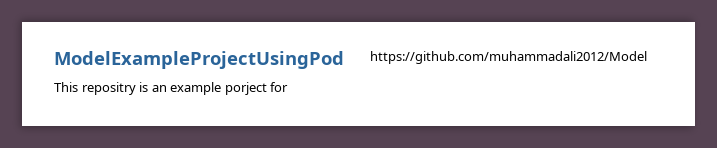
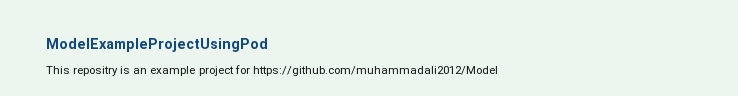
- This repositry is an example porject for https://github.com/muhammadali2012/Model
+ This repositry is an example project for https://github.com/muhammadali2012/Model

